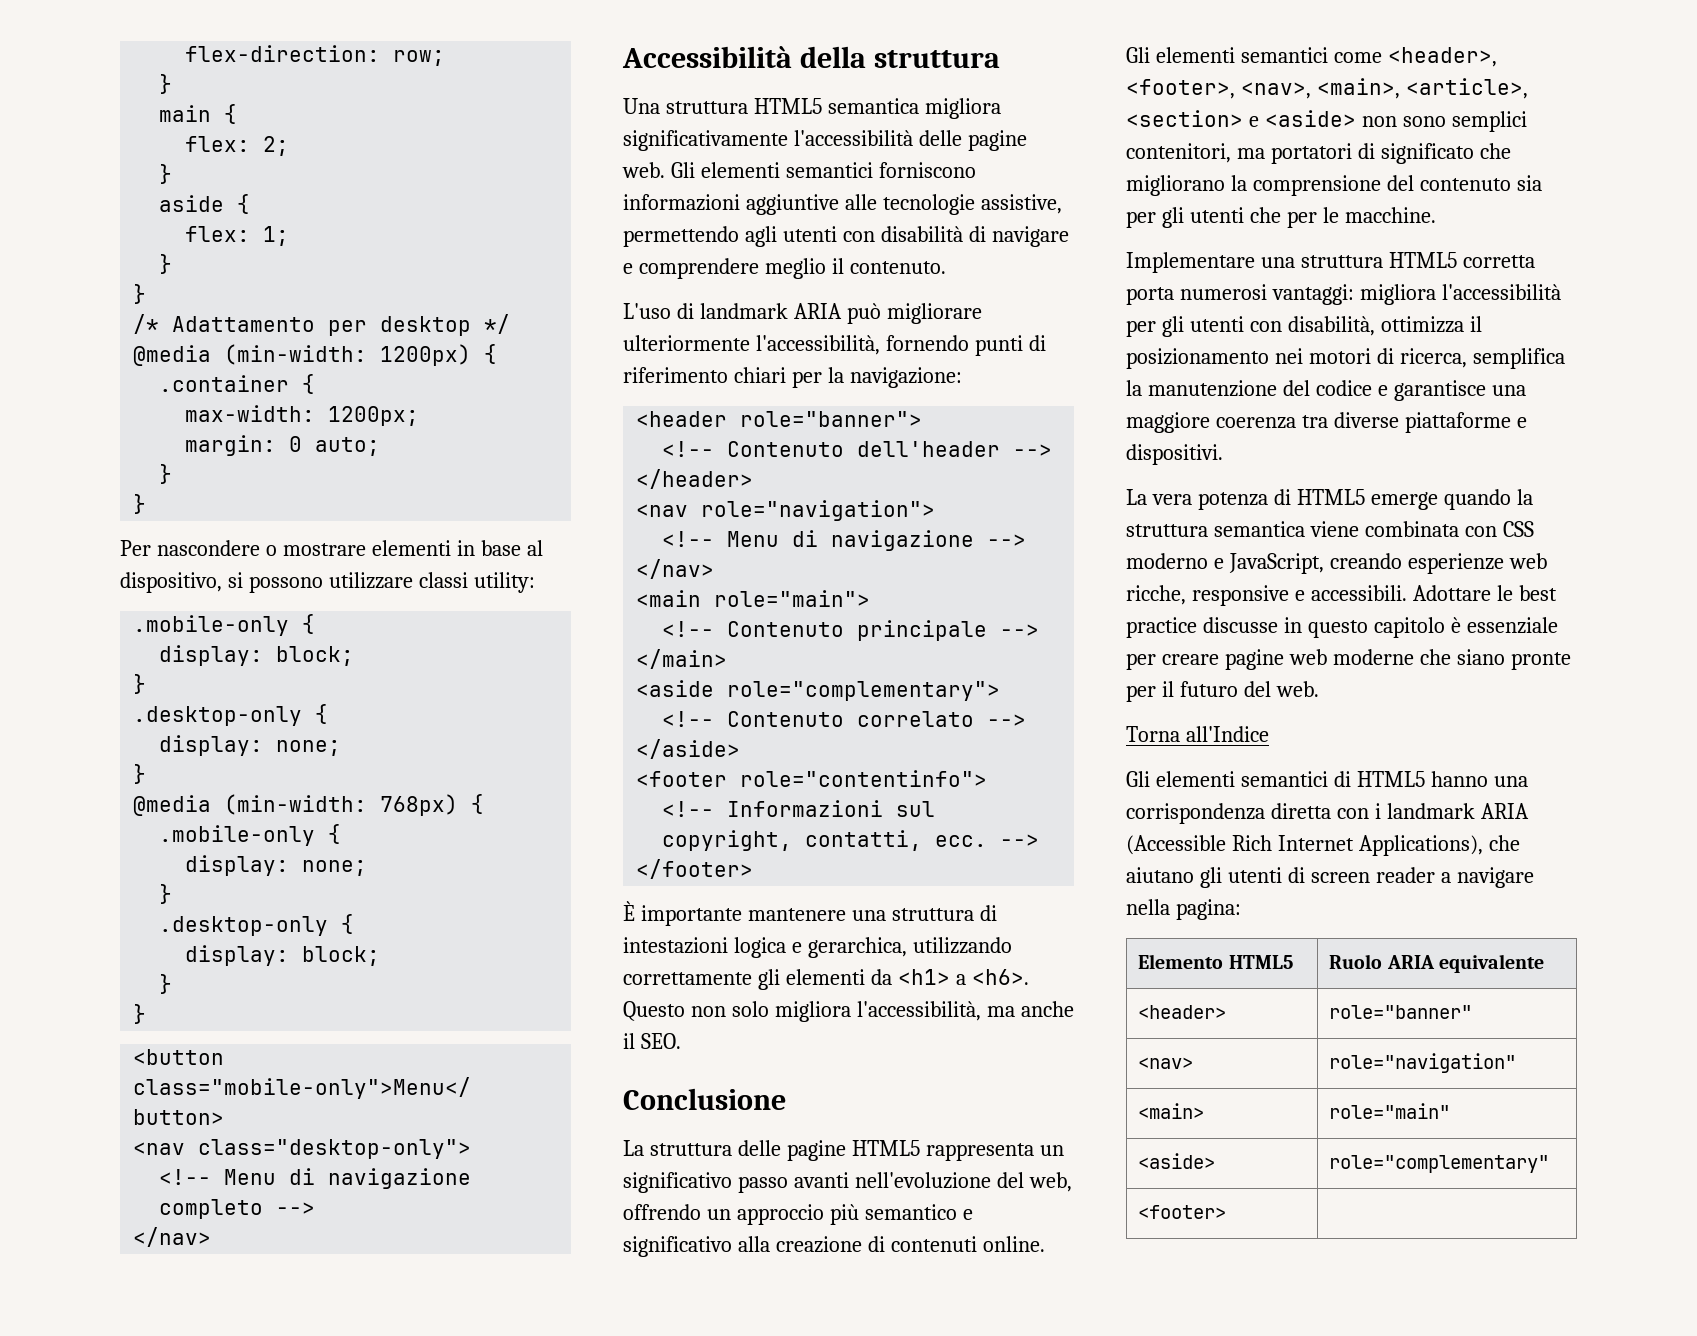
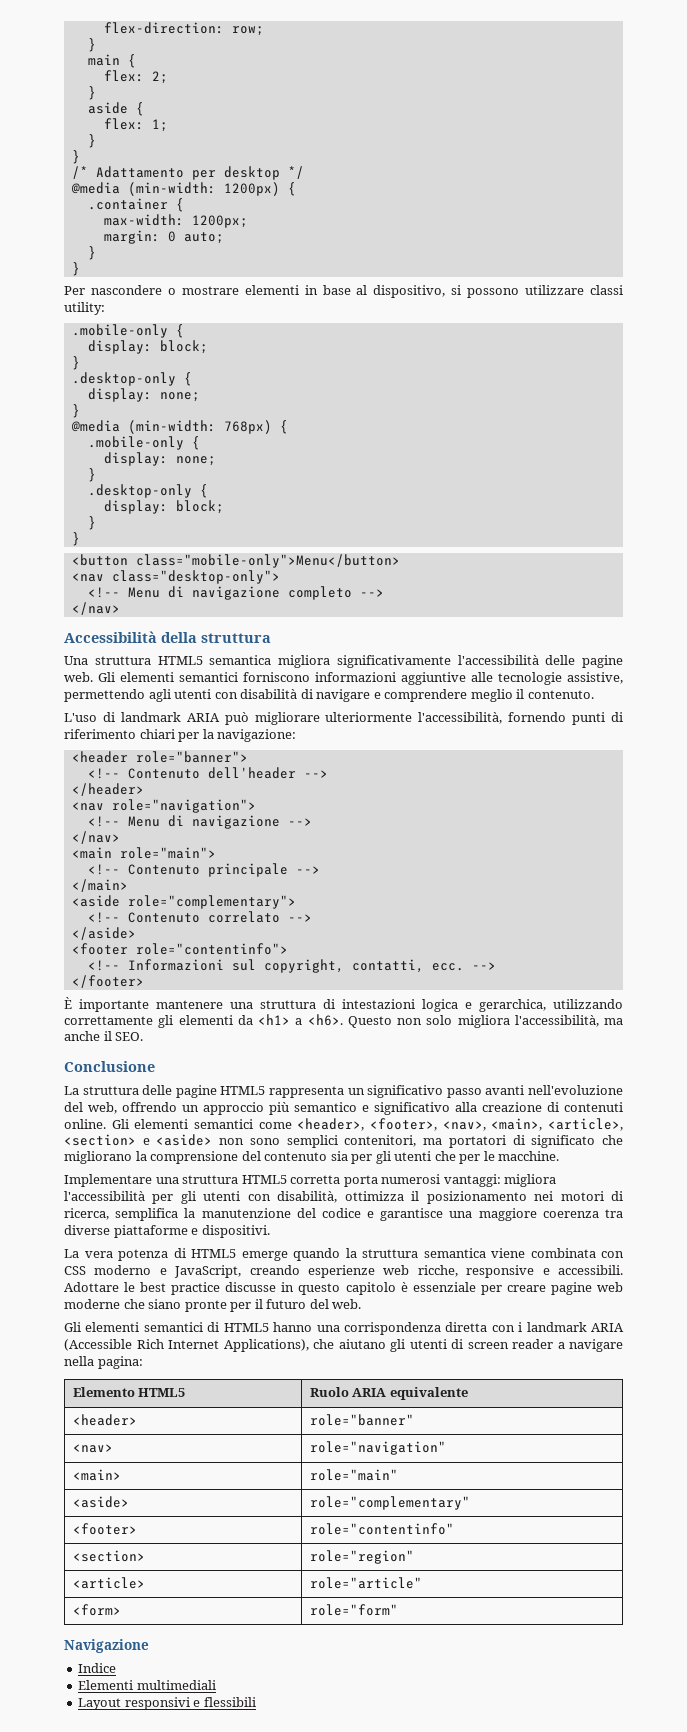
- Torna all'Indice
- <footer> |
+ <footer> | role="contentinfo"
+ <section> | role="region"
+ <article> | role="article"
+ <form> | role="form"
+ Navigazione
+ Indice
+ Elementi multimediali
+ Layout responsivi e flessibili

